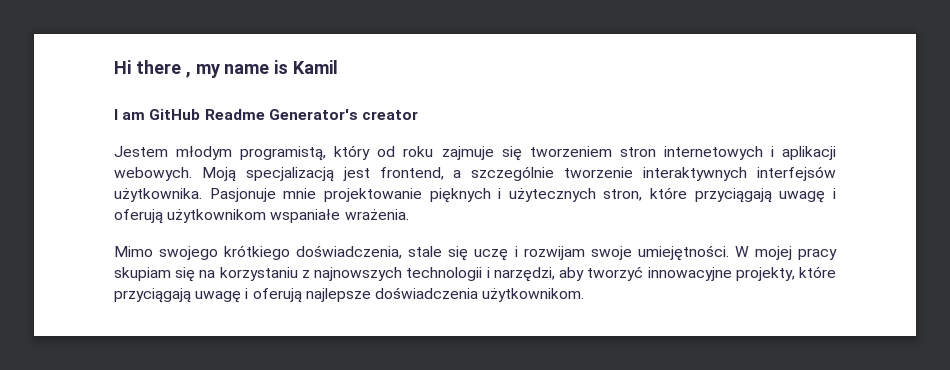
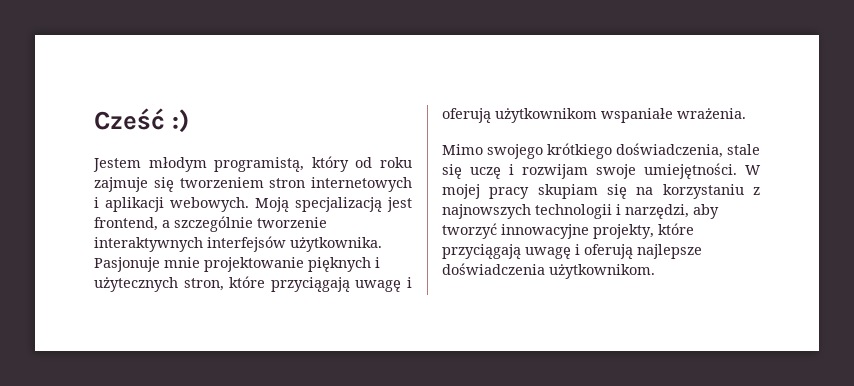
- Hi there , my name is Kamil
- I am GitHub Readme Generator's creator
+ Cześć :)

